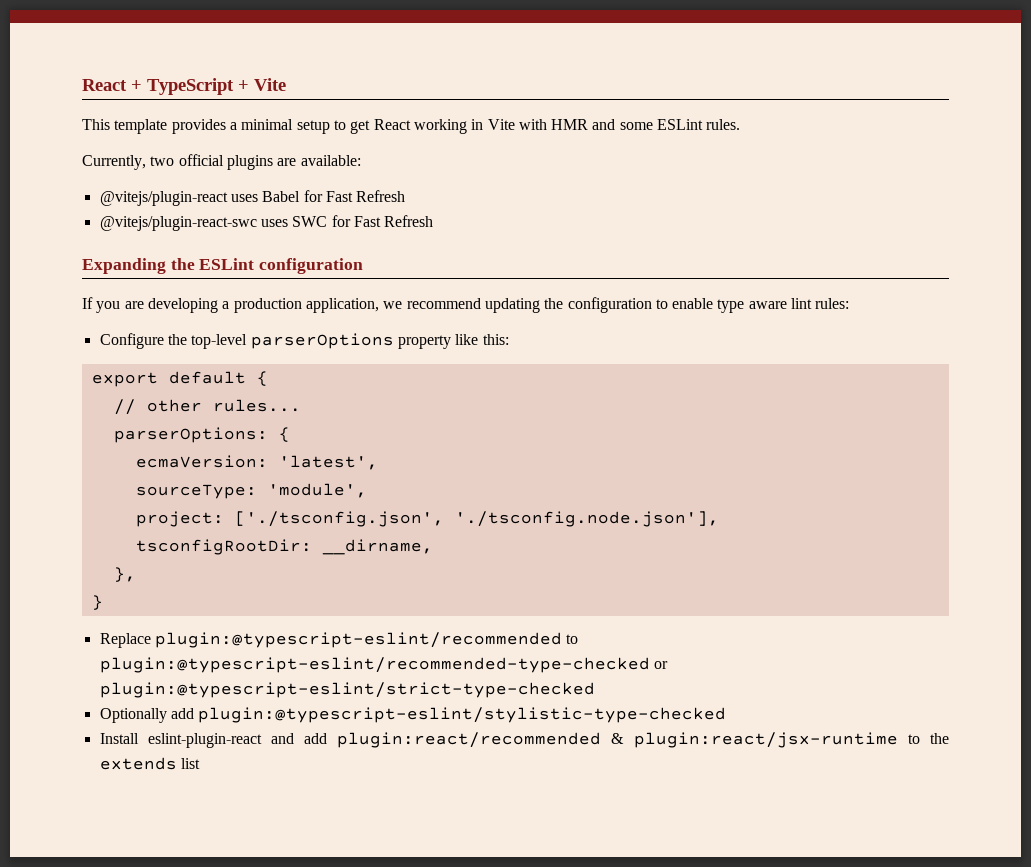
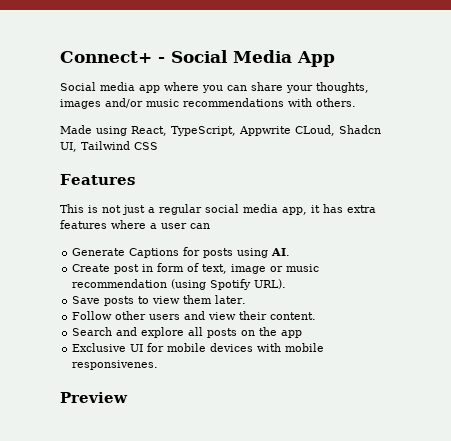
- React + TypeScript + Vite
- This template provides a minimal setup to get React working in Vite with HMR and some ESLint rules.
- Currently, two official plugins are available:
- @vitejs/plugin-react uses Babel for Fast Refresh
- @vitejs/plugin-react-swc uses SWC for Fast Refresh
- Expanding the ESLint configuration
- If you are developing a production application, we recommend updating the configuration to enable type aware lint rules:
- Configure the top-level parserOptions property like this:
- export default {
- // other rules...
- parserOptions: {
- ecmaVersion: 'latest',
- sourceType: 'module',
- project: ['./tsconfig.json', './tsconfig.node.json'],
- tsconfigRootDir: __dirname,
- },
- }
- Replace plugin:@typescript-eslint/recommended to plugin:@typescript-eslint/recommended-type-checked or plugin:@typescript-eslint/strict-type-checked
- Optionally add plugin:@typescript-eslint/stylistic-type-checked
- Install eslint-plugin-react and add plugin:react/recommended & plugin:react/jsx-runtime to the extends list
+ Connect+ - Social Media App
+ Social media app where you can share your thoughts, images and/or music recommendations with others.
+ Made using React, TypeScript, Appwrite CLoud, Shadcn UI, Tailwind CSS
+ Features
+ This is not just a regular social media app, it has extra features where a user can
+ Generate Captions for posts using AI.
+ Create post in form of text, image or music recommendation (using Spotify URL).
+ Save posts to view them later.
+ Follow other users and view their content.
+ Search and explore all posts on the app
+ Exclusive UI for mobile devices with mobile responsivenes.
+ Preview

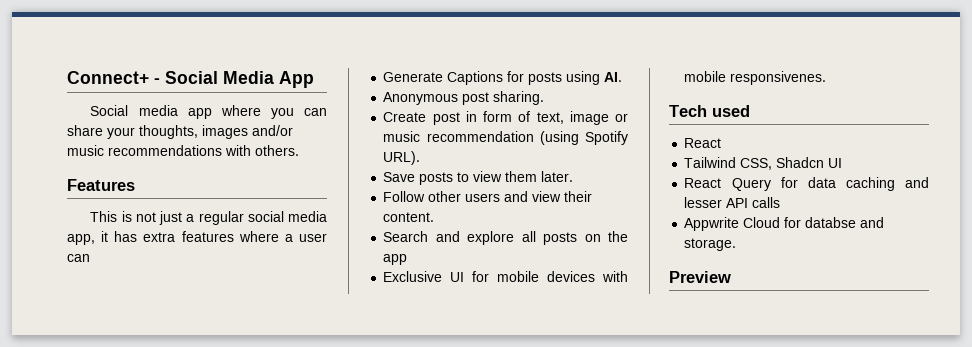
- Made using React, TypeScript, Appwrite CLoud, Shadcn UI, Tailwind CSS
+ Anonymous post sharing.
+ Tech used
+ React
+ Tailwind CSS, Shadcn UI
+ React Query for data caching and lesser API calls
+ Appwrite Cloud for databse and storage.

